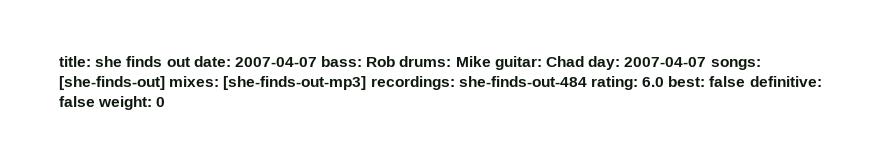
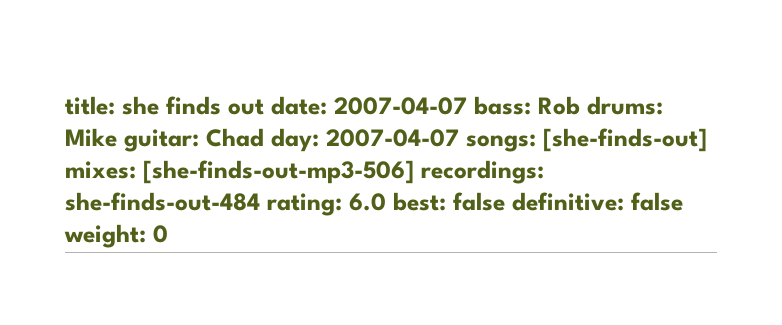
- title: she finds out date: 2007-04-07 bass: Rob drums: Mike guitar: Chad day: 2007-04-07 songs: [she-finds-out] mixes: [she-finds-out-mp3] recordings: she-finds-out-484 rating: 6.0 best: false definitive: false weight: 0
+ title: she finds out date: 2007-04-07 bass: Rob drums: Mike guitar: Chad day: 2007-04-07 songs: [she-finds-out] mixes: [she-finds-out-mp3-506] recordings: she-finds-out-484 rating: 6.0 best: false definitive: false weight: 0

